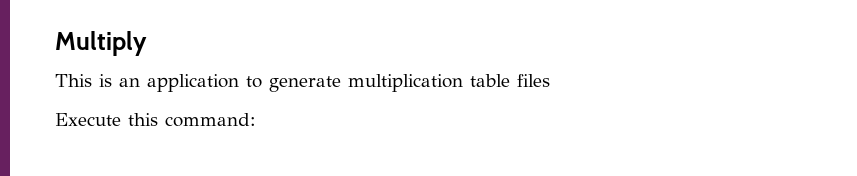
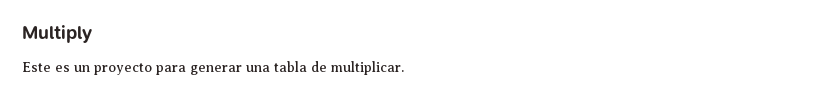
- This is an application to generate multiplication table files
- Execute this command:
+ Este es un proyecto para generar una tabla de multiplicar.

